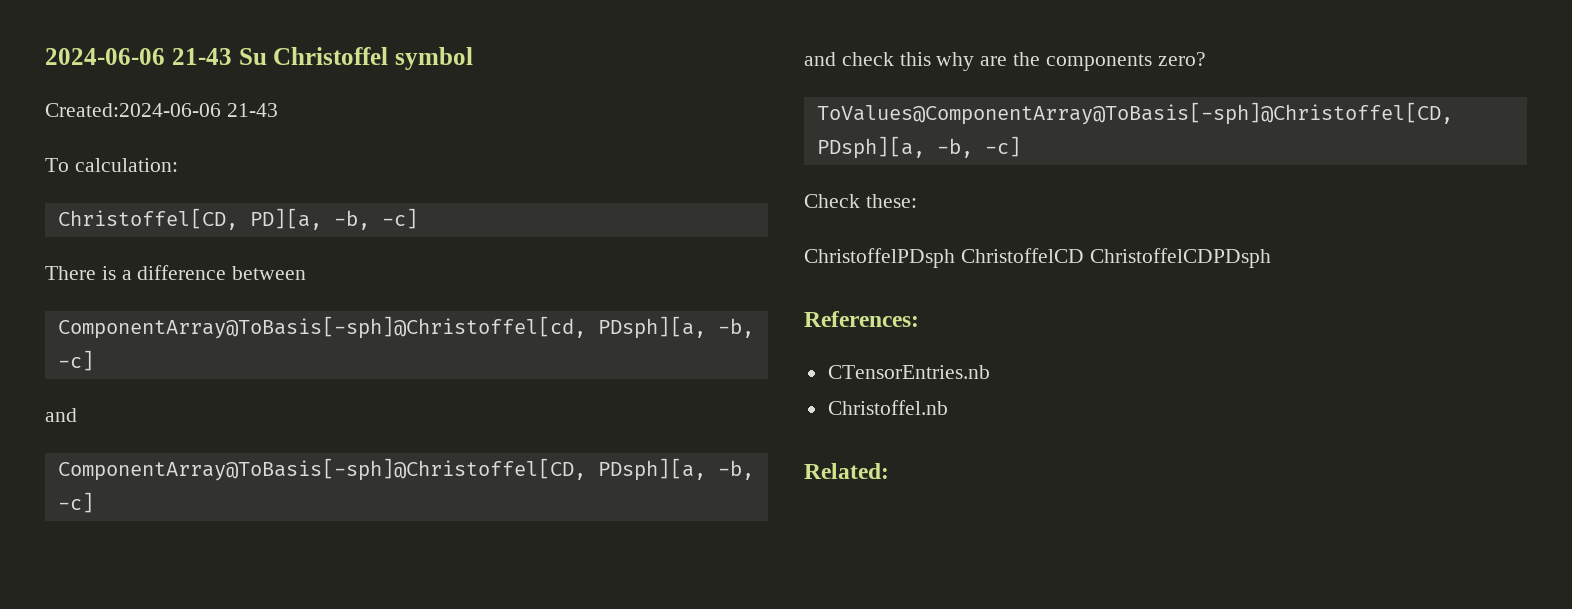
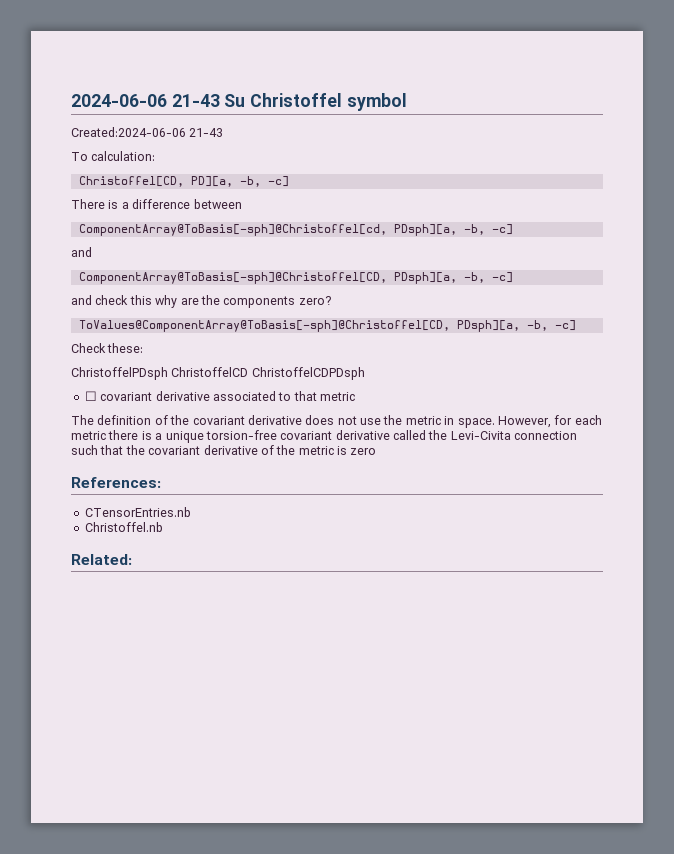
+ ☐ covariant derivative associated to that metric
+ The definition of the covariant derivative does not use the metric in space. However, for each metric there is a unique torsion-free covariant derivative called the Levi-Civita connection such that the covariant derivative of the metric is zero

